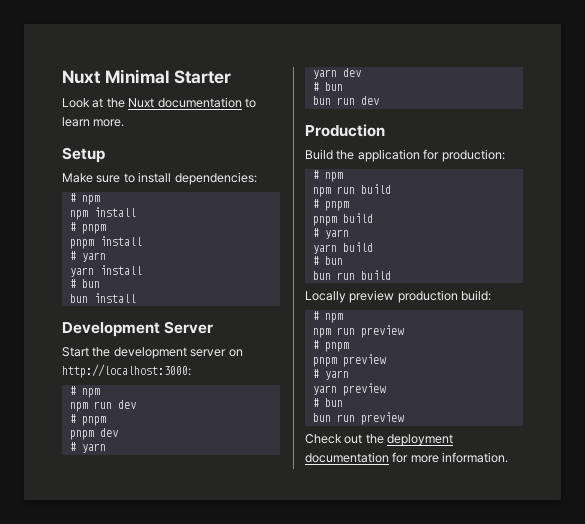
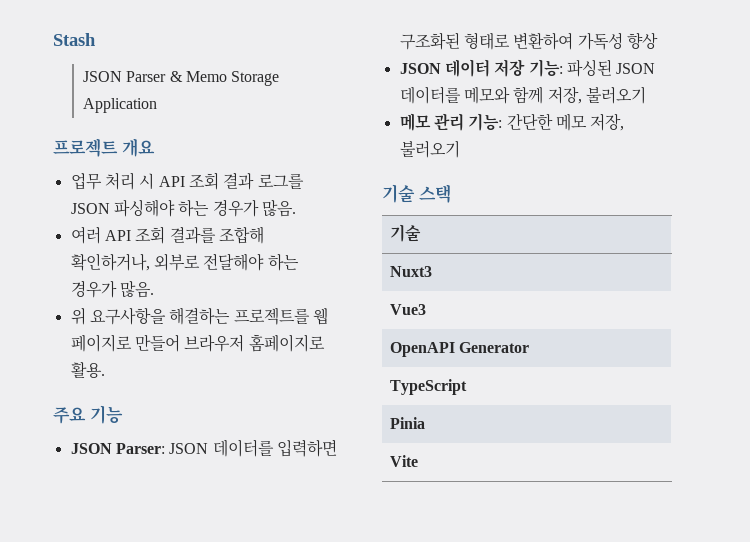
- Nuxt Minimal Starter
- Look at the Nuxt documentation to learn more.
- Setup
- Make sure to install dependencies:
- # npm
- npm install
- # pnpm
- pnpm install
- # yarn
- yarn install
- # bun
- bun install
- Development Server
- Start the development server on http://localhost:3000:
- # npm
- npm run dev
- # pnpm
- pnpm dev
- # yarn
- yarn dev
- # bun
- bun run dev
- Production
- Build the application for production:
- # npm
- npm run build
- # pnpm
- pnpm build
- # yarn
- yarn build
- # bun
- bun run build
- Locally preview production build:
- # npm
- npm run preview
- # pnpm
- pnpm preview
- # yarn
- yarn preview
- # bun
- bun run preview
- Check out the deployment documentation for more information.
+ Stash
+ JSON Parser & Memo Storage Application
+ 프로젝트 개요
+ 업무 처리 시 API 조회 결과 로그를 JSON 파싱해야 하는 경우가 많음.
+ 여러 API 조회 결과를 조합해 확인하거나, 외부로 전달해야 하는 경우가 많음.
+ 위 요구사항을 해결하는 프로젝트를 웹 페이지로 만들어 브라우저 홈페이지로 활용.
+ 주요 기능
+ JSON Parser: JSON 데이터를 입력하면 구조화된 형태로 변환하여 가독성 향상
+ JSON 데이터 저장 기능: 파싱된 JSON 데이터를 메모와 함께 저장, 불러오기
+ 메모 관리 기능: 간단한 메모 저장, 불러오기
+ 기술 스택
+ 기술
+ Nuxt3
+ Vue3
+ OpenAPI Generator
+ TypeScript
+ Pinia
+ Vite

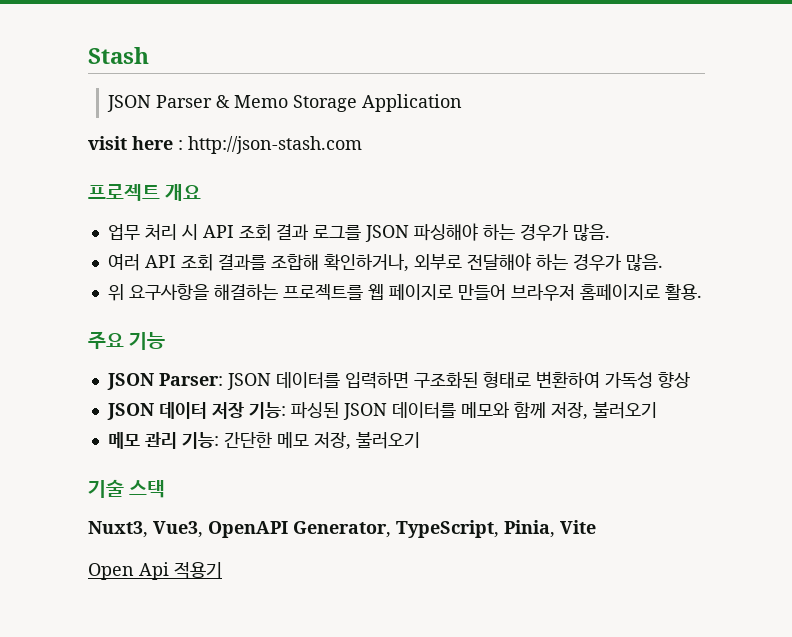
+ visit here : http://json-stash.com
  기술 스택
- 기술
- Nuxt3
- Vue3
- OpenAPI Generator
- TypeScript
- Pinia
- Vite
+ Nuxt3, Vue3, OpenAPI Generator, TypeScript, Pinia, Vite
+ Open Api 적용기

